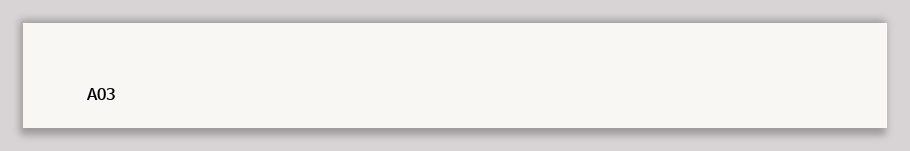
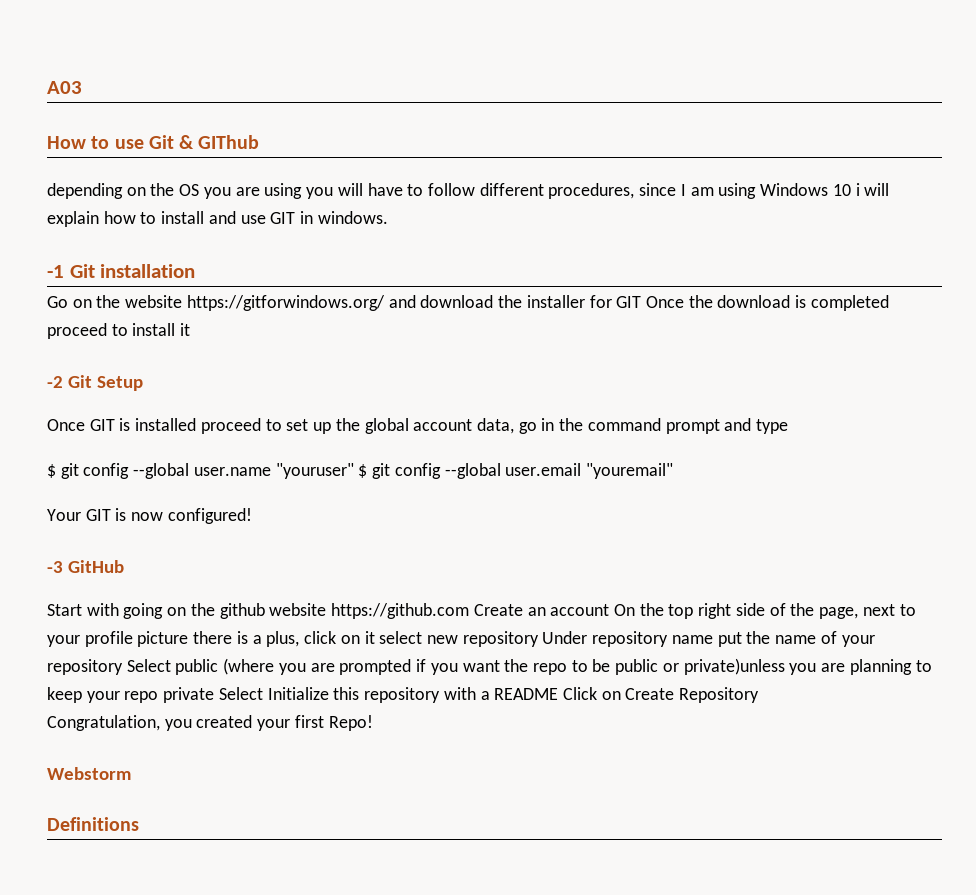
+ How to use Git & GIThub
+ depending on the OS you are using you will have to follow different procedures, since I am using Windows 10 i will explain how to install and use GIT in windows.
+ -1 Git installation
+ Go on the website https://gitforwindows.org/ and download the installer for GIT Once the download is completed proceed to install it
+ -2 Git Setup
+ Once GIT is installed proceed to set up the global account data, go in the command prompt and type
+ $ git config --global user.name "youruser" $ git config --global user.email "youremail"
+ Your GIT is now configured!
+ -3 GitHub
+ Start with going on the github website https://github.com Create an account On the top right side of the page, next to your profile picture there is a plus, click on it select new repository Under repository name put the name of your repository Select public (where you are prompted if you want the repo to be public or private)unless you are planning to keep your repo private Select Initialize this repository with a README Click on Create Repository
+ Congratulation, you created your first Repo!
+ Webstorm
+ Definitions

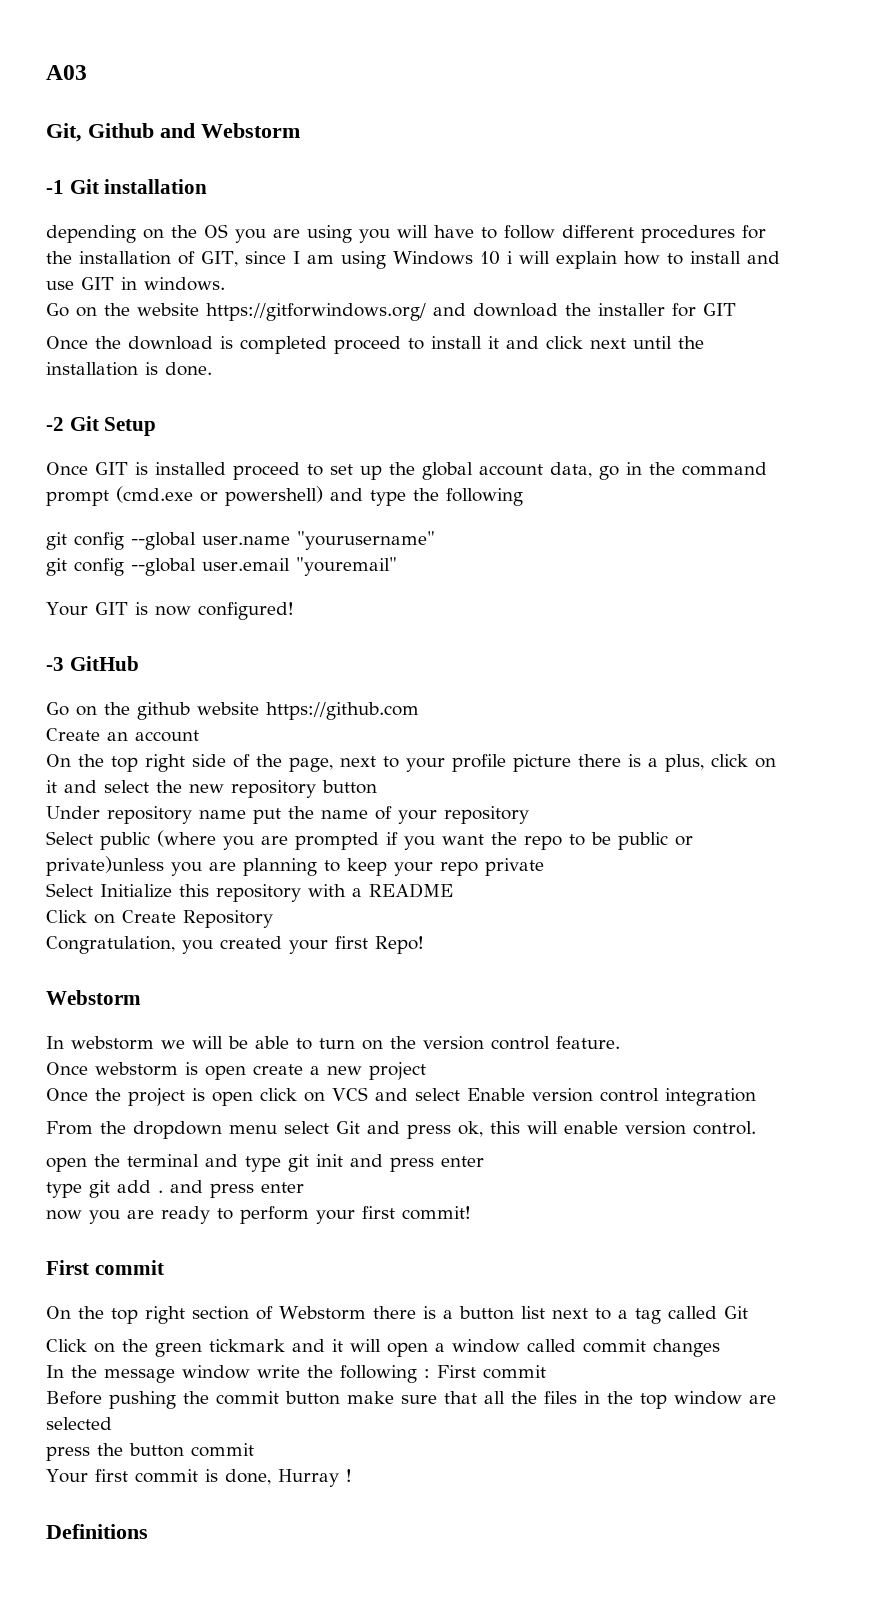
- How to use Git & GIThub
+ Git, Github and Webstorm
+ -1 Git installation
- depending on the OS you are using you will have to follow different procedures, since I am using Windows 10 i will explain how to install and use GIT in windows.
+ depending on the OS you are using you will have to follow different procedures for the installation of GIT, since I am using Windows 10 i will explain how to install and use GIT in windows.
- -1 Git installation
- Go on the website https://gitforwindows.org/ and download the installer for GIT Once the download is completed proceed to install it
+ Go on the website https://gitforwindows.org/ and download the installer for GIT
+ Once the download is completed proceed to install it and click next until the installation is done.
- Once GIT is installed proceed to set up the global account data, go in the command prompt and type
- $ git config --global user.name "youruser" $ git config --global user.email "youremail"
+ Once GIT is installed proceed to set up the global account data, go in the command prompt (cmd.exe or powershell) and type the following
+ git config --global user.name "yourusername"
+ git config --global user.email "youremail"
- Start with going on the github website https://github.com Create an account On the top right side of the page, next to your profile picture there is a plus, click on it select new repository Under repository name put the name of your repository Select public (where you are prompted if you want the repo to be public or private)unless you are planning to keep your repo private Select Initialize this repository with a README Click on Create Repository
+ Go on the github website https://github.com
+ Create an account
+ On the top right side of the page, next to your profile picture there is a plus, click on it and select the new repository button
+ Under repository name put the name of your repository
+ Select public (where you are prompted if you want the repo to be public or private)unless you are planning to keep your repo private
+ Select Initialize this repository with a README
+ Click on Create Repository
+ In webstorm we will be able to turn on the version control feature.
+ Once webstorm is open create a new project
+ Once the project is open click on VCS and select Enable version control integration
+ From the dropdown menu select Git and press ok, this will enable version control.
+ open the terminal and type git init and press enter
+ type git add . and press enter
+ now you are ready to perform your first commit!
+ First commit
+ On the top right section of Webstorm there is a button list next to a tag called Git
+ Click on the green tickmark and it will open a window called commit changes
+ In the message window write the following : First commit
+ Before pushing the commit button make sure that all the files in the top window are selected
+ press the button commit
+ Your first commit is done, Hurray !

